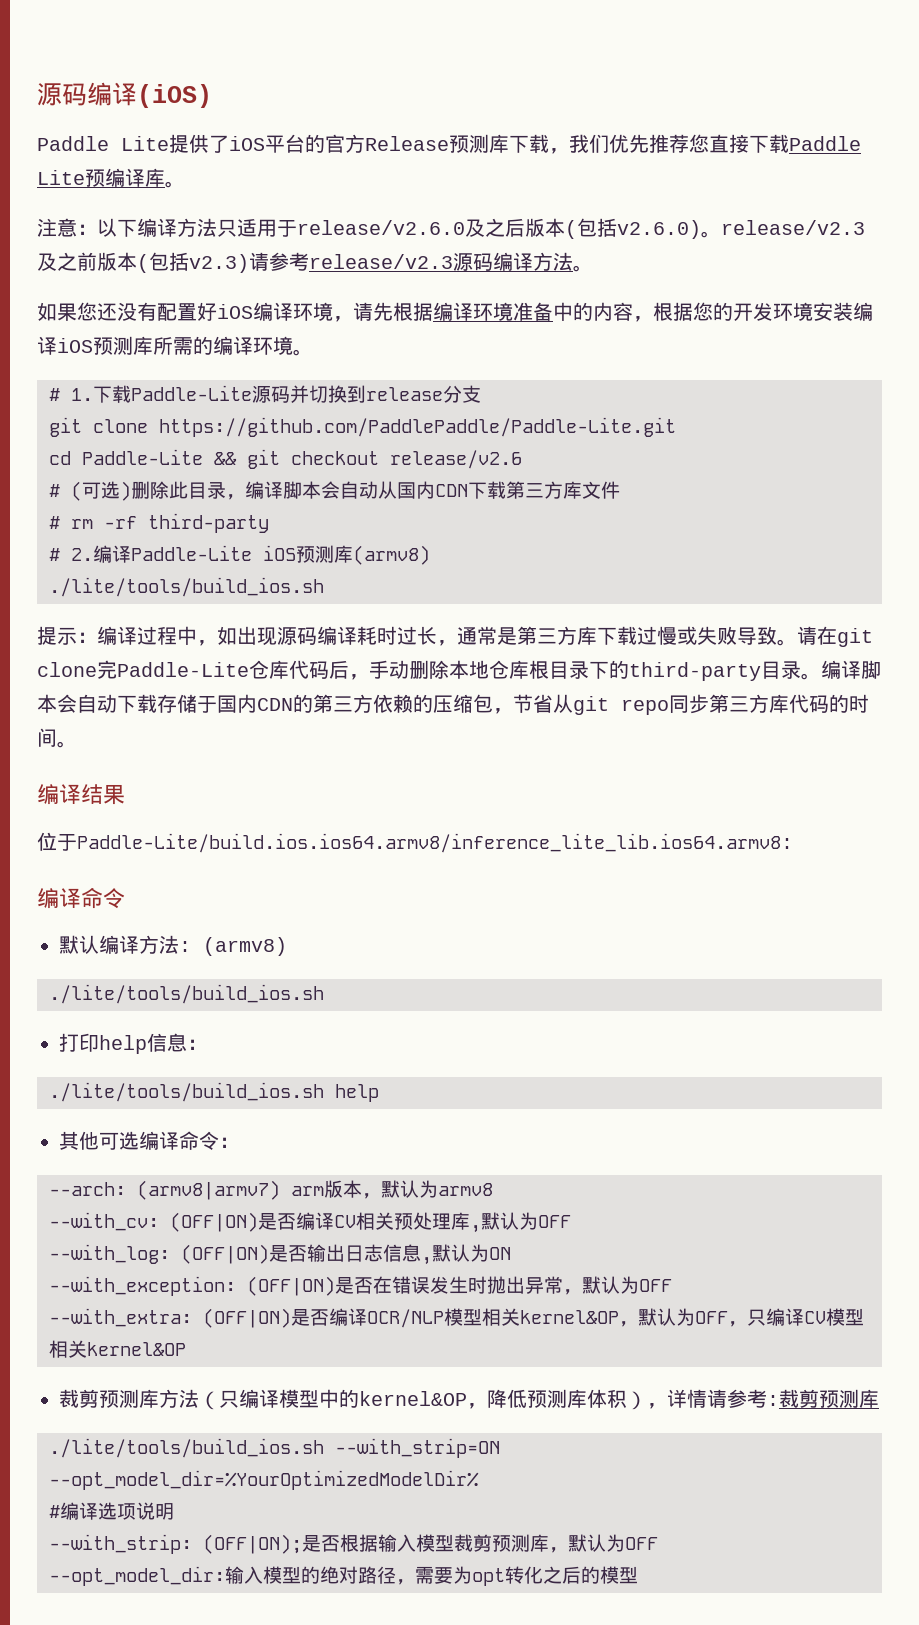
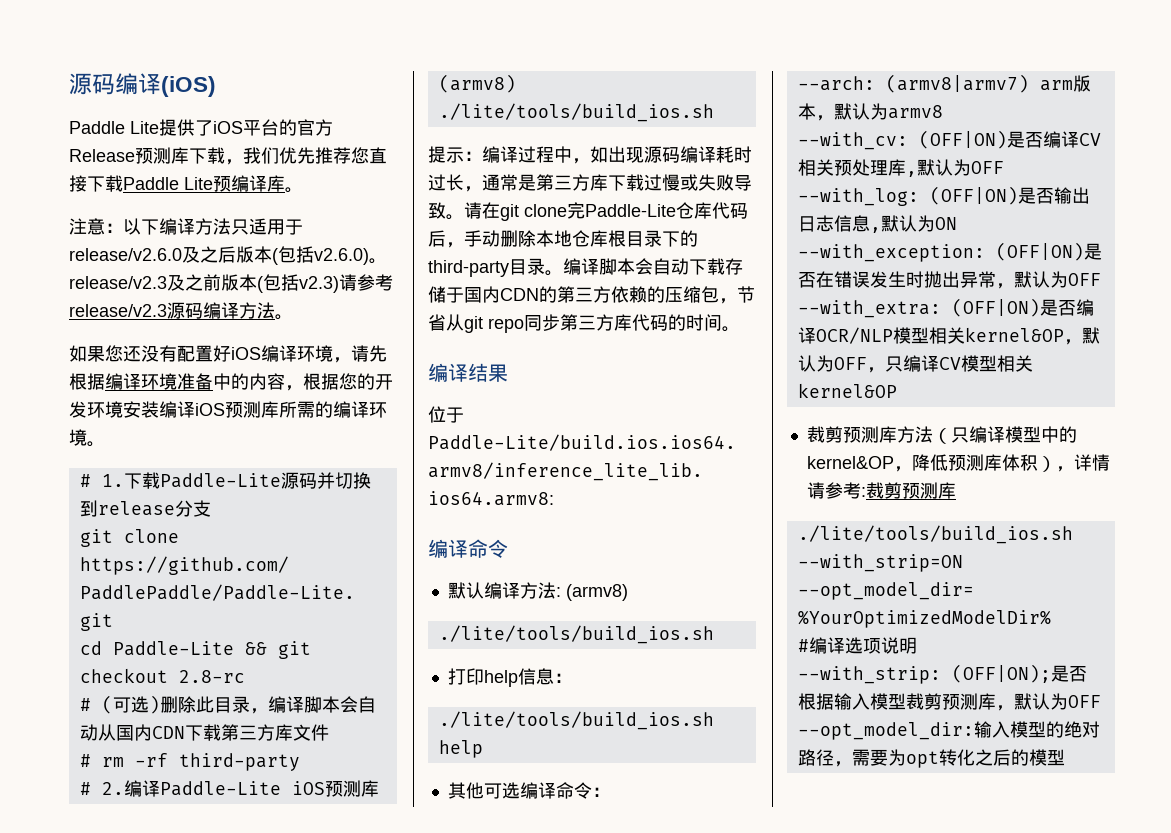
- cd Paddle-Lite && git checkout release/v2.6
+ cd Paddle-Lite && git checkout 2.8-rc

